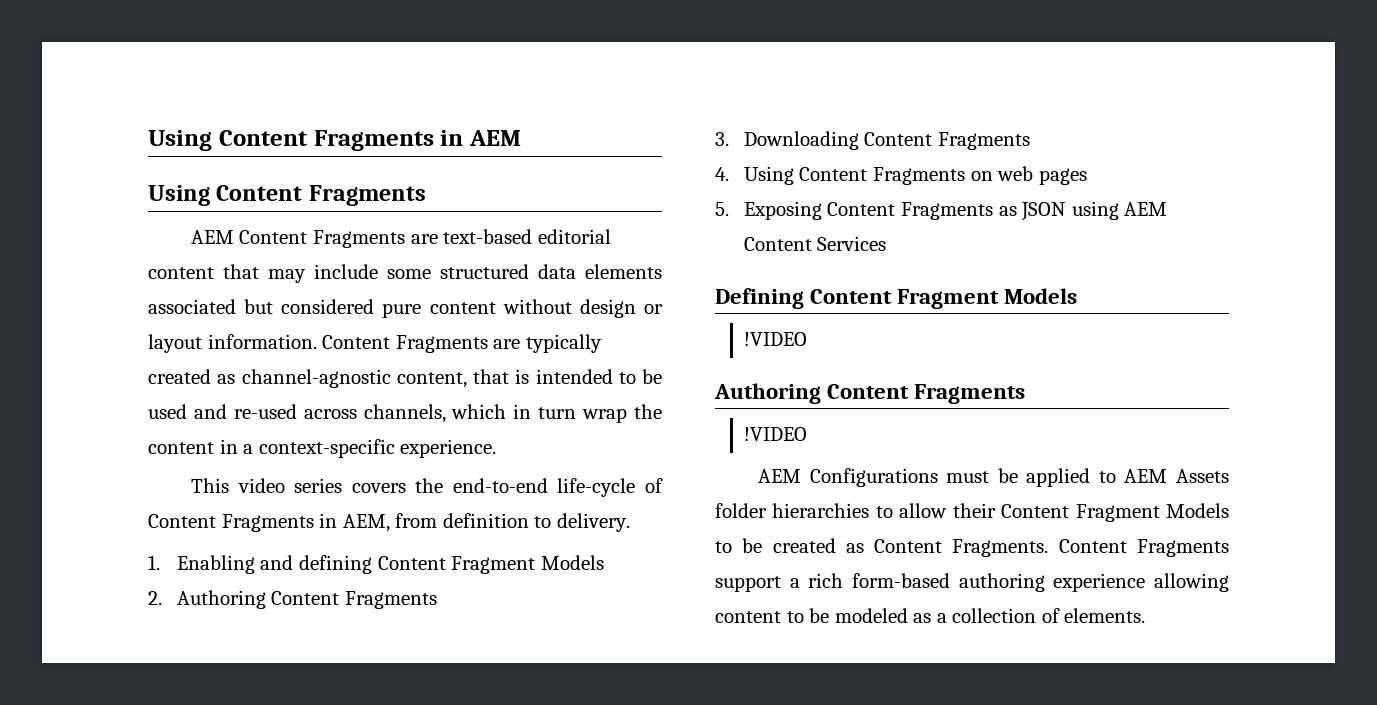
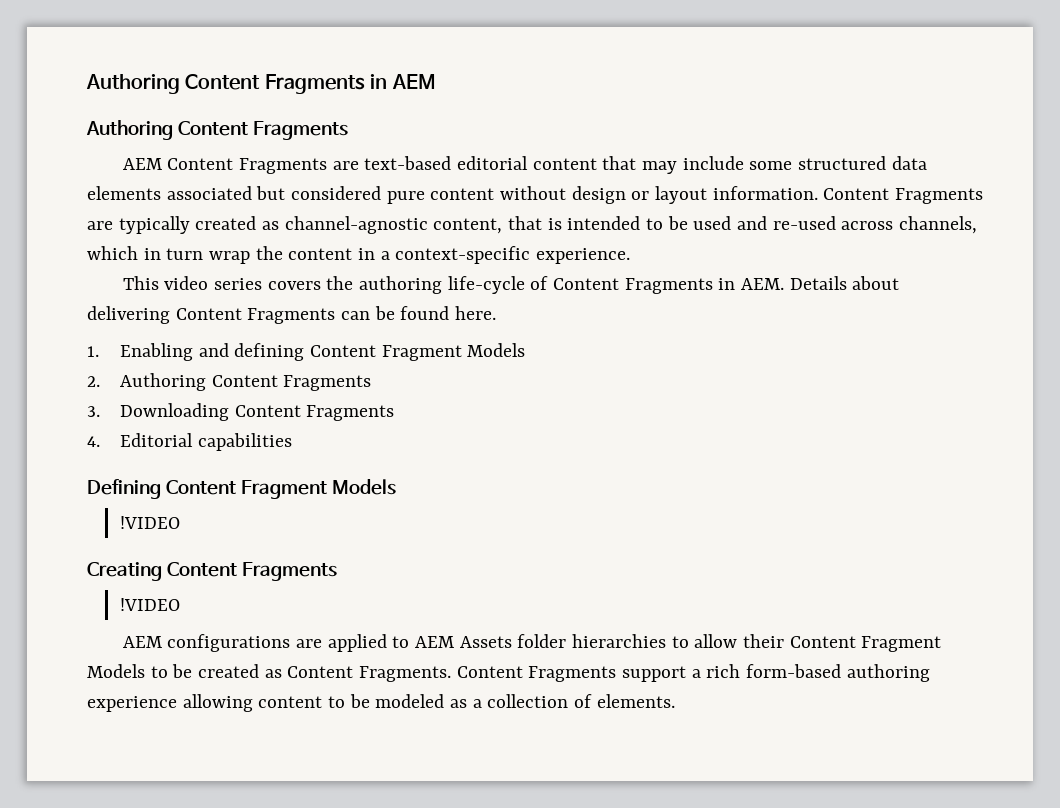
- Using Content Fragments in AEM
- Using Content Fragments
+ Authoring Content Fragments in AEM
+ Authoring Content Fragments
- This video series covers the end-to-end life-cycle of Content Fragments in AEM, from definition to delivery.
+ This video series covers the authoring life-cycle of Content Fragments in AEM. Details about delivering Content Fragments can be found here.
- 4. Using Content Fragments on web pages
- 5. Exposing Content Fragments as JSON using AEM Content Services
+ 4. Editorial capabilities
  Defining Content Fragment Models
  !VIDEO
- Authoring Content Fragments
+ Creating Content Fragments
- AEM Configurations must be applied to AEM Assets folder hierarchies to allow their Content Fragment Models to be created as Content Fragments.
+ AEM configurations are applied to AEM Assets folder hierarchies to allow their Content Fragment Models to be created as Content Fragments.

